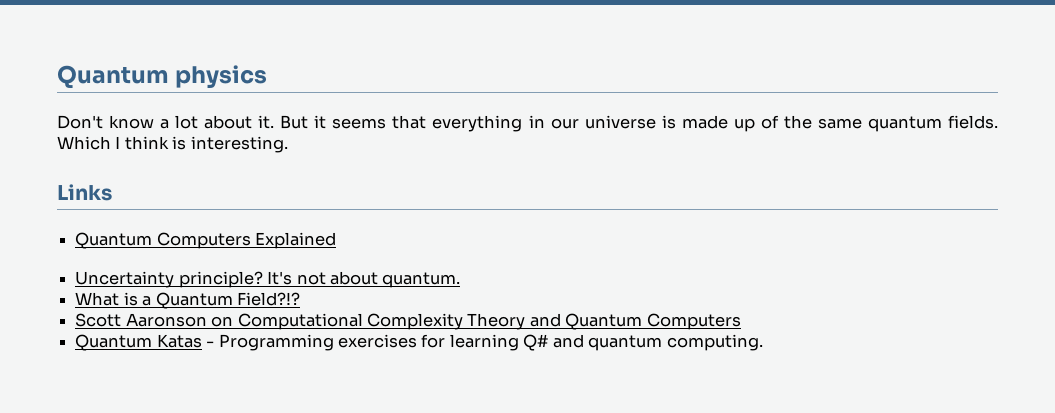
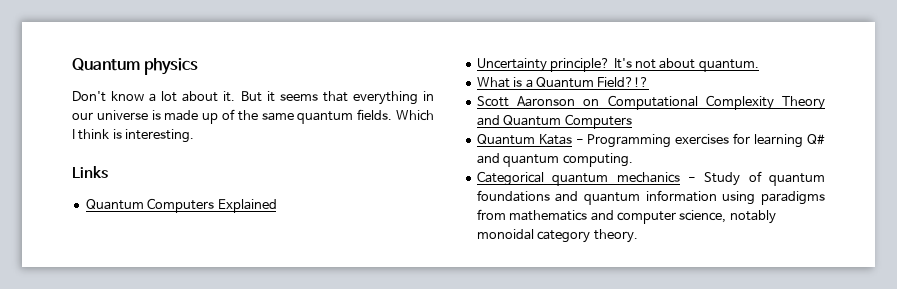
+ Categorical quantum mechanics - Study of quantum foundations and quantum information using paradigms from mathematics and computer science, notably monoidal category theory.

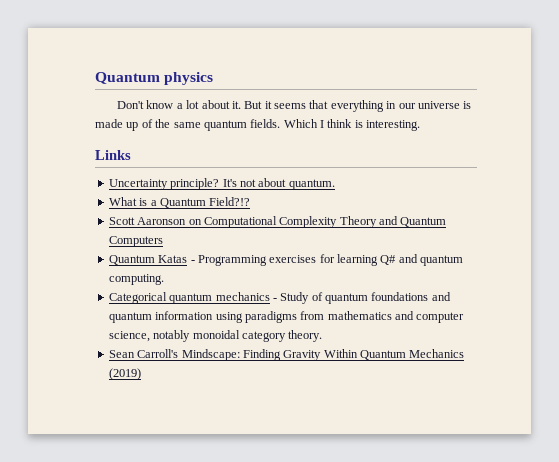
- Quantum Computers Explained
+ Sean Carroll's Mindscape: Finding Gravity Within Quantum Mechanics (2019)

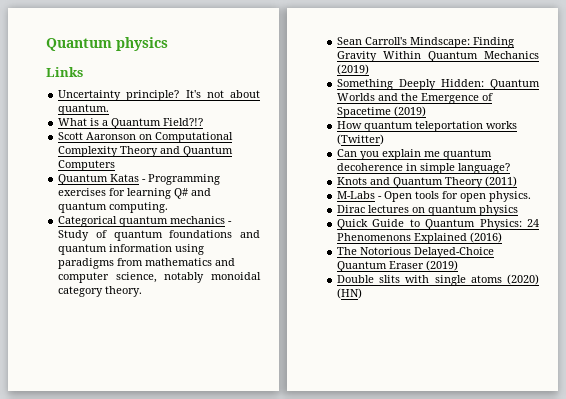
- Don't know a lot about it. But it seems that everything in our universe is made up of the same quantum fields. Which I think is interesting.
+ Something Deeply Hidden: Quantum Worlds and the Emergence of Spacetime (2019)
+ How quantum teleportation works (Twitter)
+ Can you explain me quantum decoherence in simple language?
+ Knots and Quantum Theory (2011)
+ M-Labs - Open tools for open physics.
+ Dirac lectures on quantum physics
+ Quick Guide to Quantum Physics: 24 Phenomenons Explained (2016)
+ The Notorious Delayed-Choice Quantum Eraser (2019)
+ Double slits with single atoms (2020) (HN)

